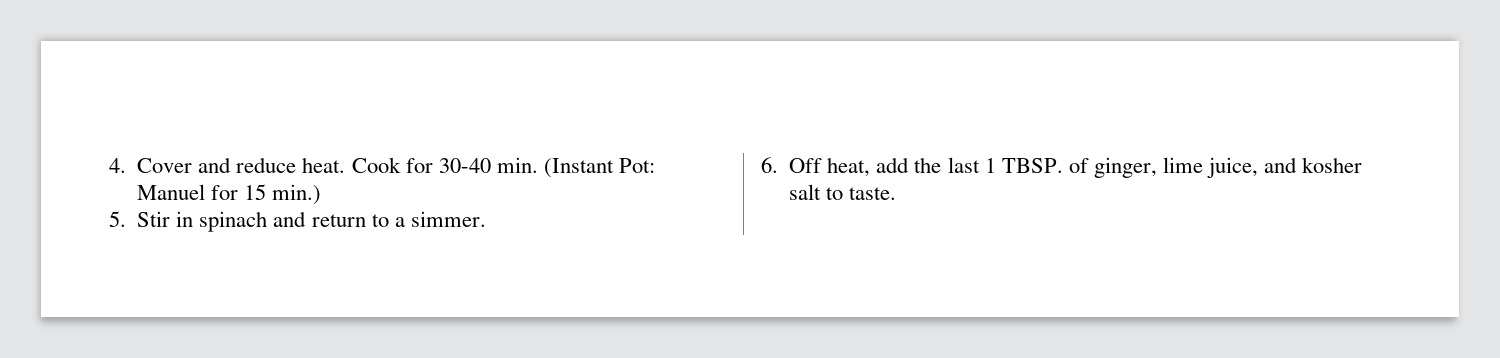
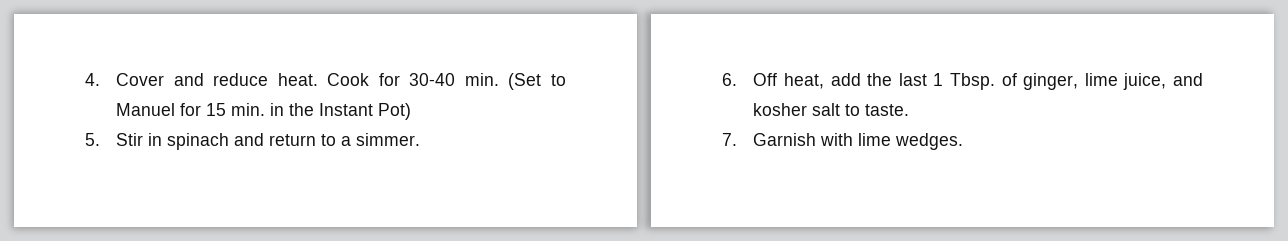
- Cook for 30-40 min. (Instant Pot: Manuel for 15 min.)
+ Cook for 30-40 min. (Set to Manuel for 15 min. in the Instant Pot)
- 6. Off heat, add the last 1 TBSP. of ginger, lime juice, and kosher salt to taste.
+ 6. Off heat, add the last 1 Tbsp. of ginger, lime juice, and kosher salt to taste.
+ 7. Garnish with lime wedges.

